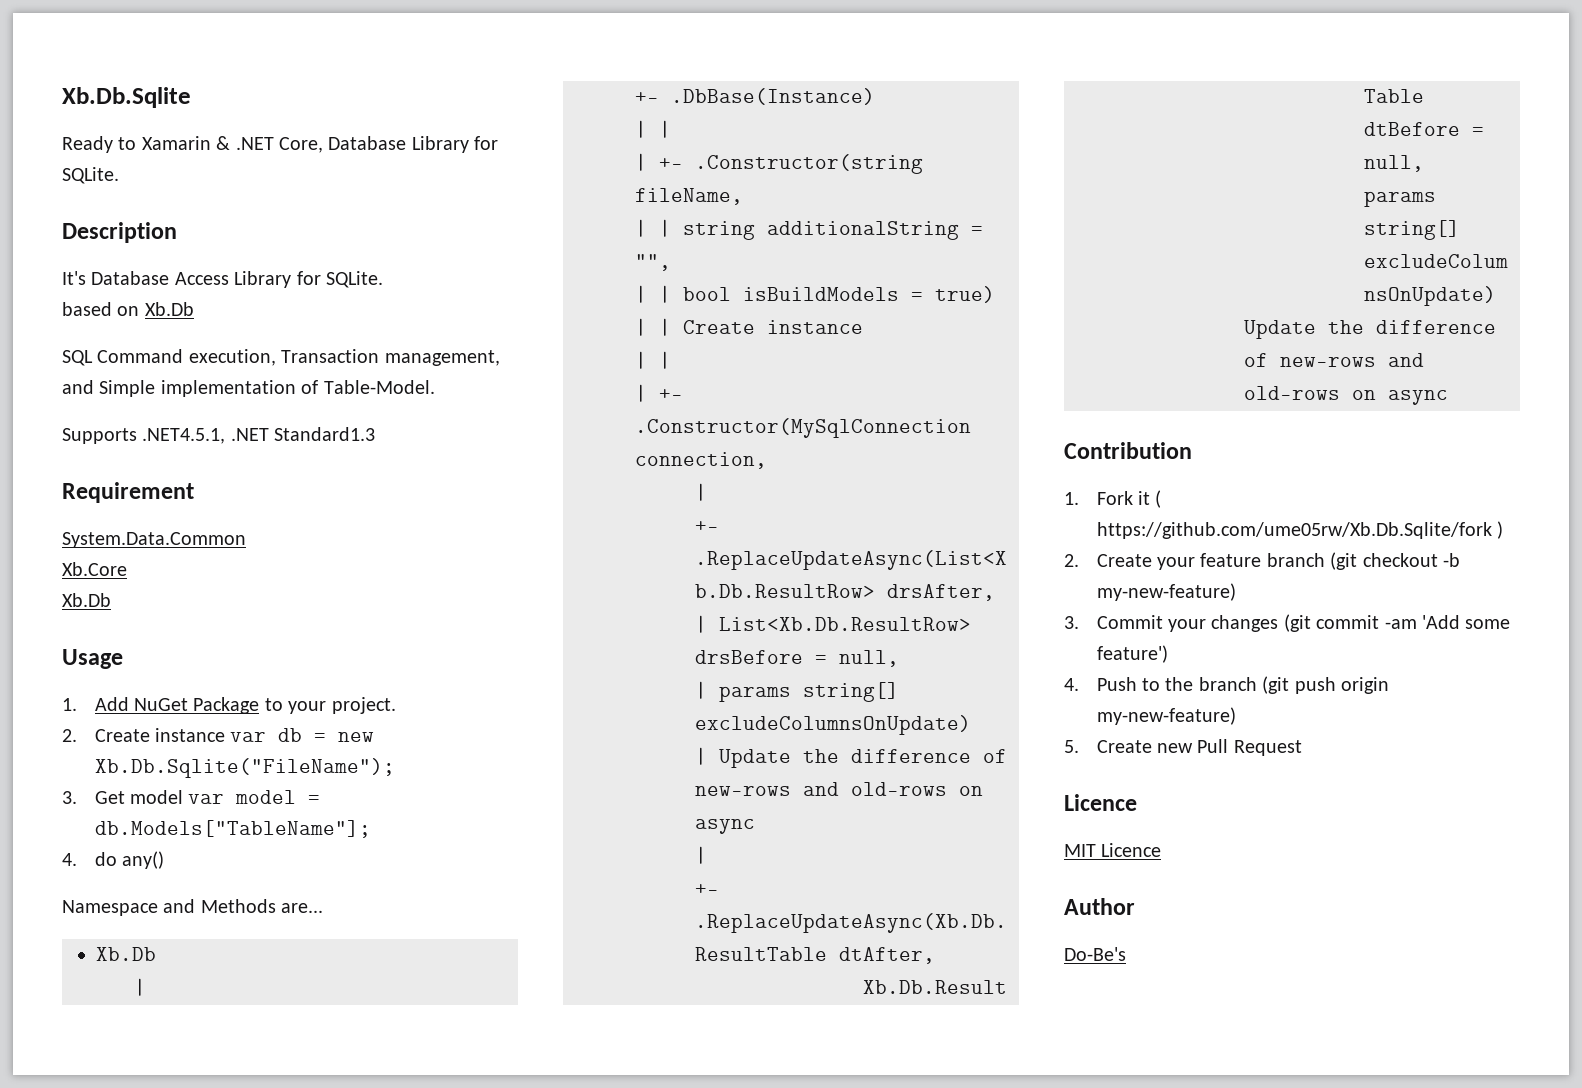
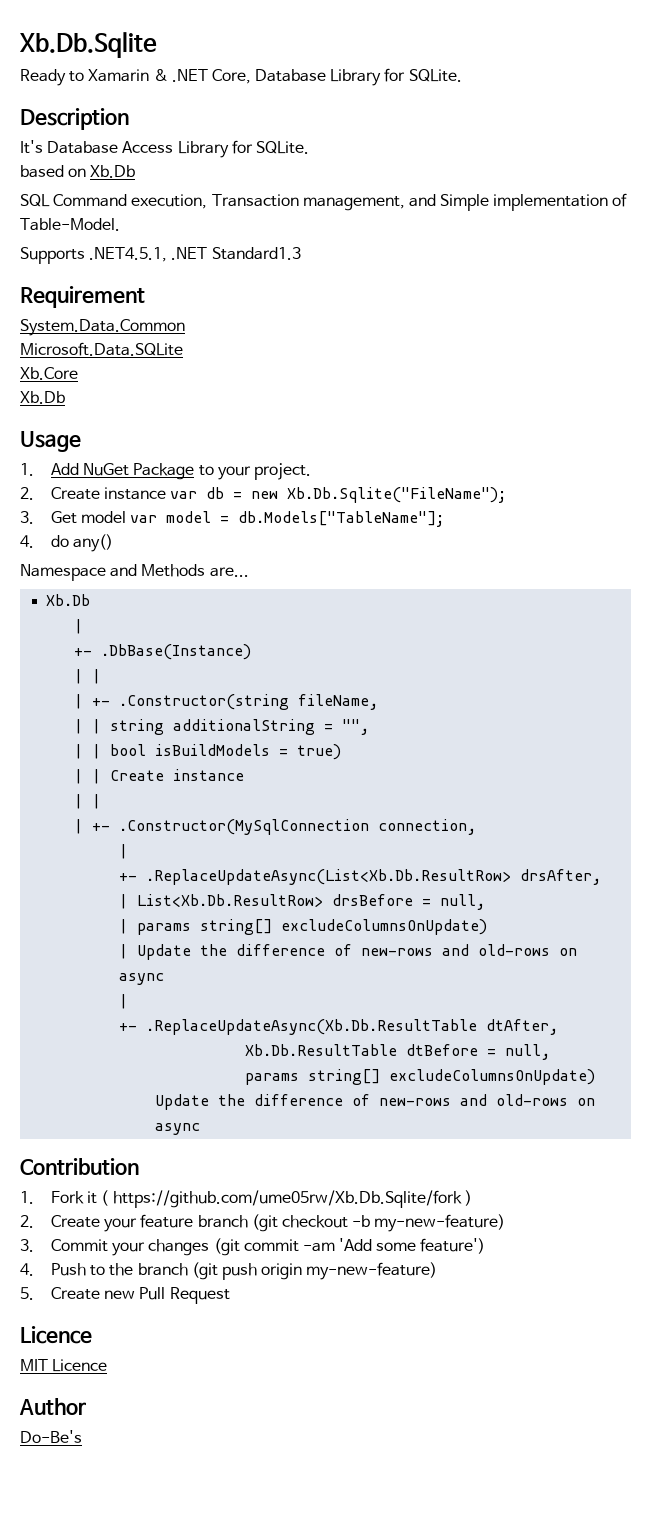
+ Microsoft.Data.SQLite

